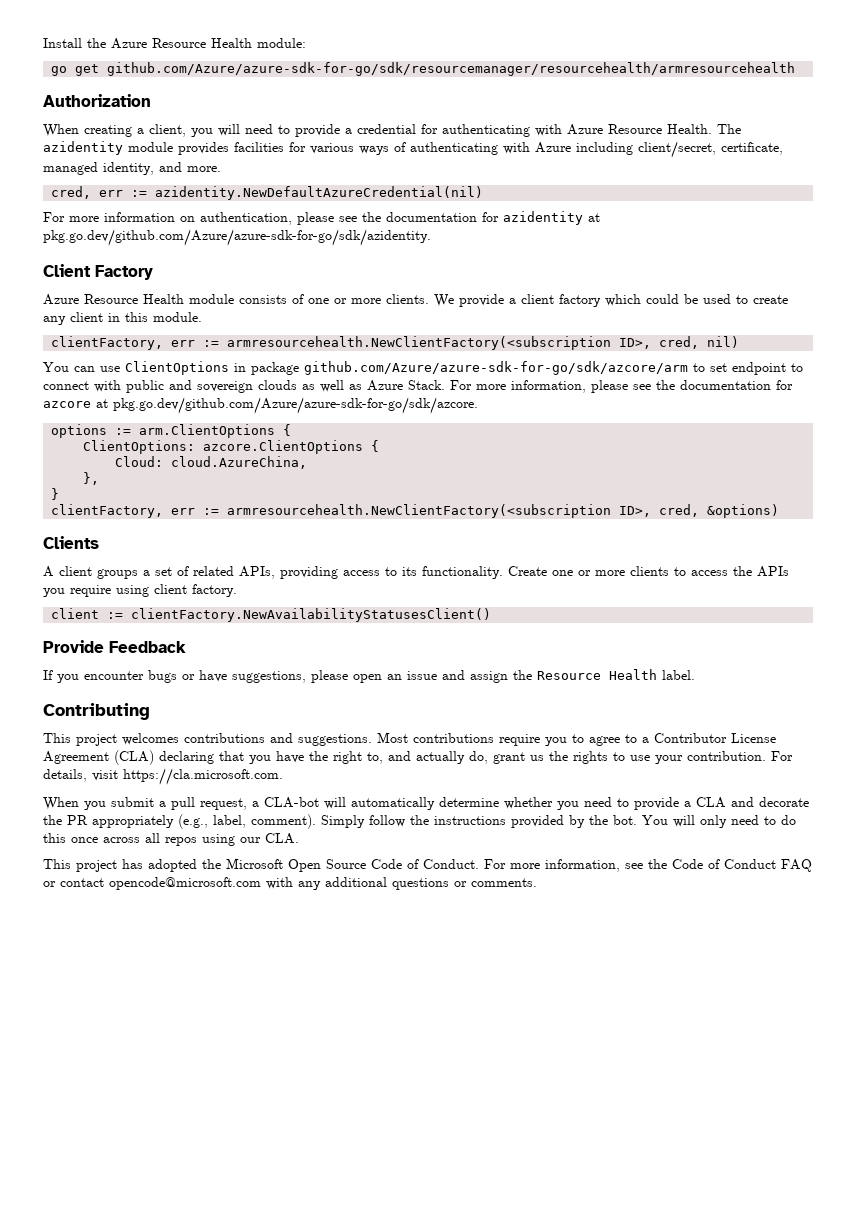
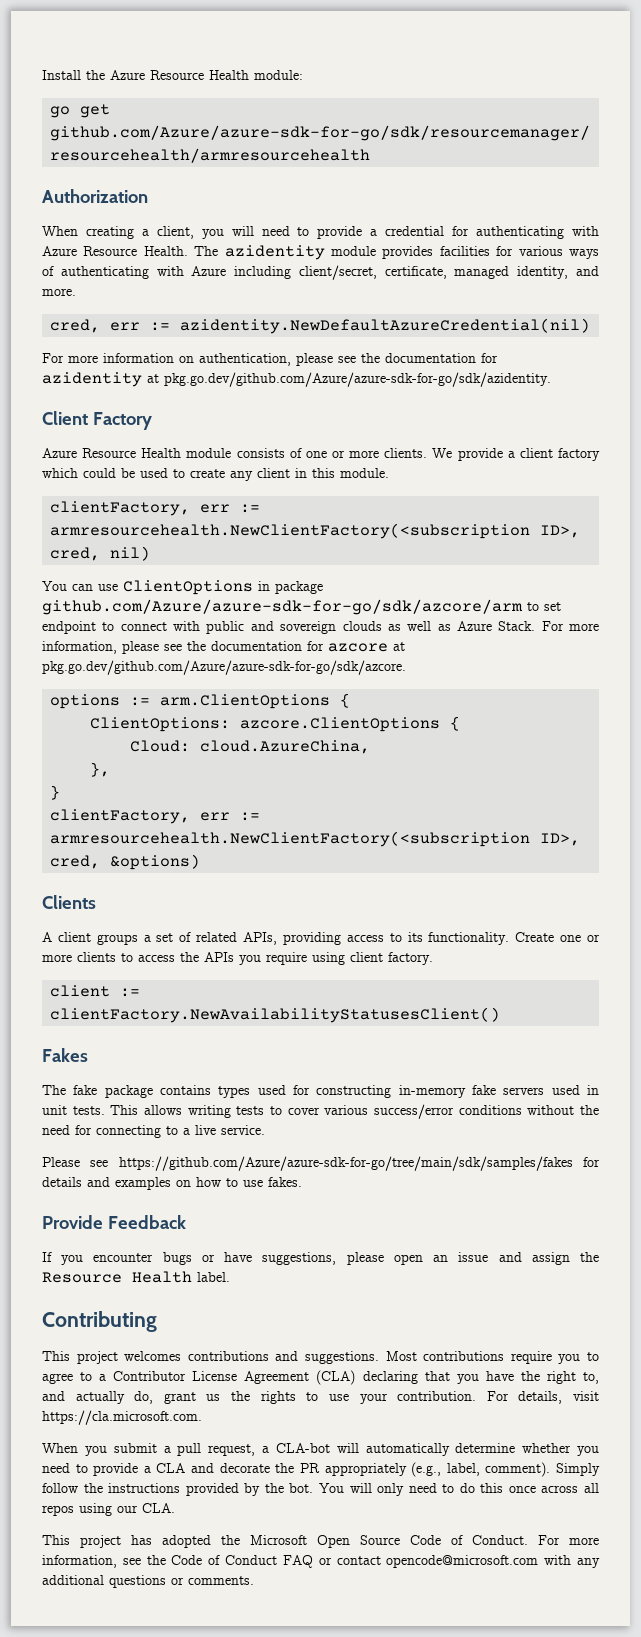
+ Fakes
+ The fake package contains types used for constructing in-memory fake servers used in unit tests. This allows writing tests to cover various success/error conditions without the need for connecting to a live service.
+ Please see https://github.com/Azure/azure-sdk-for-go/tree/main/sdk/samples/fakes for details and examples on how to use fakes.

